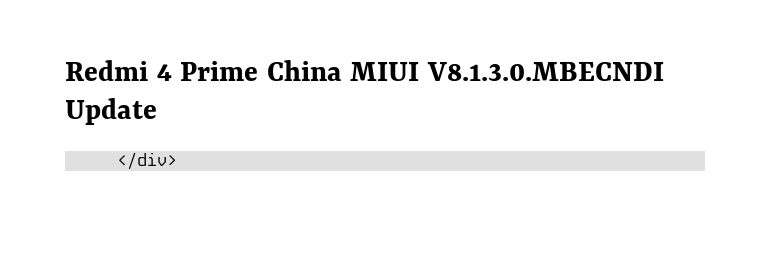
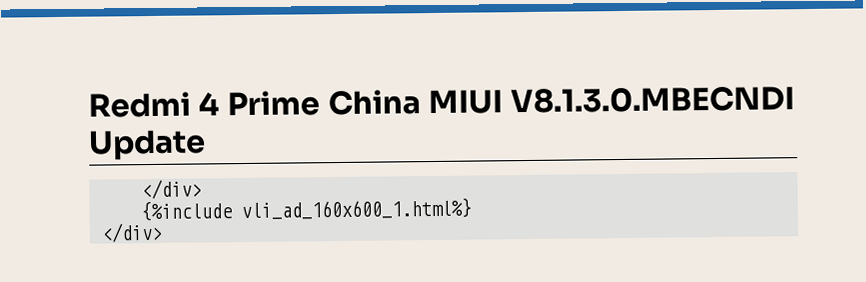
+ {%include vli_ad_160x600_1.html%}
+ </div>

